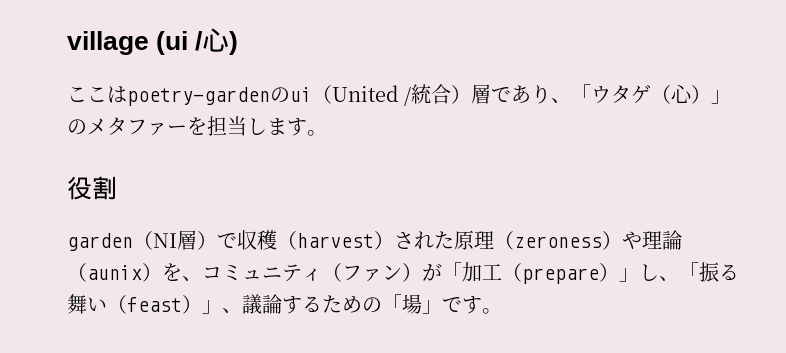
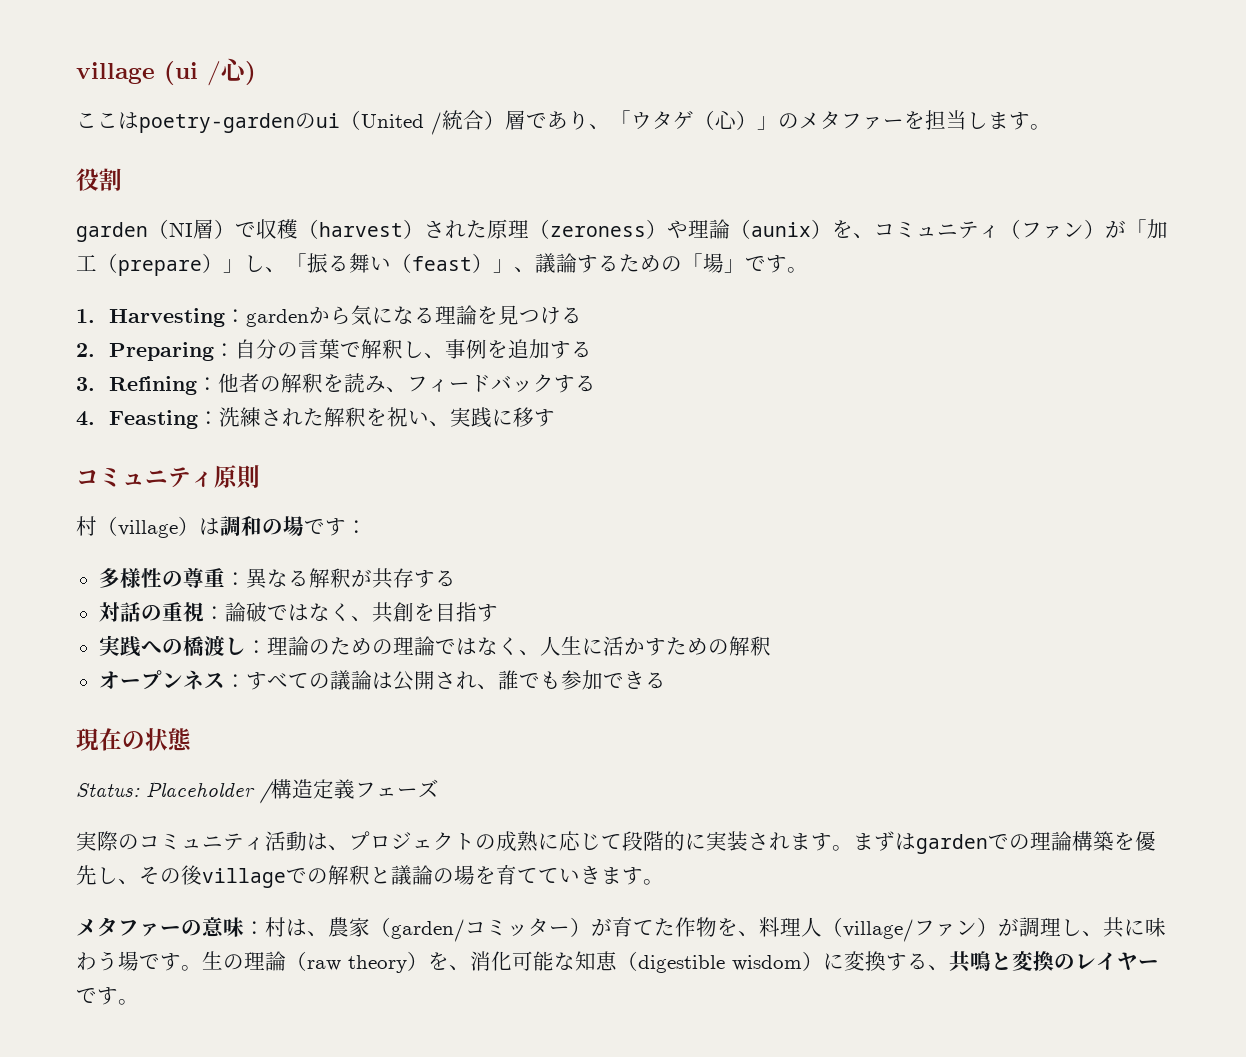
+ 1. Harvesting：gardenから気になる理論を見つける
+ 2. Preparing：自分の言葉で解釈し、事例を追加する
+ 3. Refining：他者の解釈を読み、フィードバックする
+ 4. Feasting：洗練された解釈を祝い、実践に移す
+ コミュニティ原則
+ 村（village）は調和の場です：
+ 多様性の尊重：異なる解釈が共存する
+ 対話の重視：論破ではなく、共創を目指す
+ 実践への橋渡し：理論のための理論ではなく、人生に活かすための解釈
+ オープンネス：すべての議論は公開され、誰でも参加できる
+ 現在の状態
+ Status: Placeholder /構造定義フェーズ
+ 実際のコミュニティ活動は、プロジェクトの成熟に応じて段階的に実装されます。まずはgardenでの理論構築を優先し、その後villageでの解釈と議論の場を育てていきます。
+ メタファーの意味：村は、農家（garden/コミッター）が育てた作物を、料理人（village/ファン）が調理し、共に味わう場です。生の理論（raw theory）を、消化可能な知恵（digestible wisdom）に変換する、共鳴と変換のレイヤーです。

